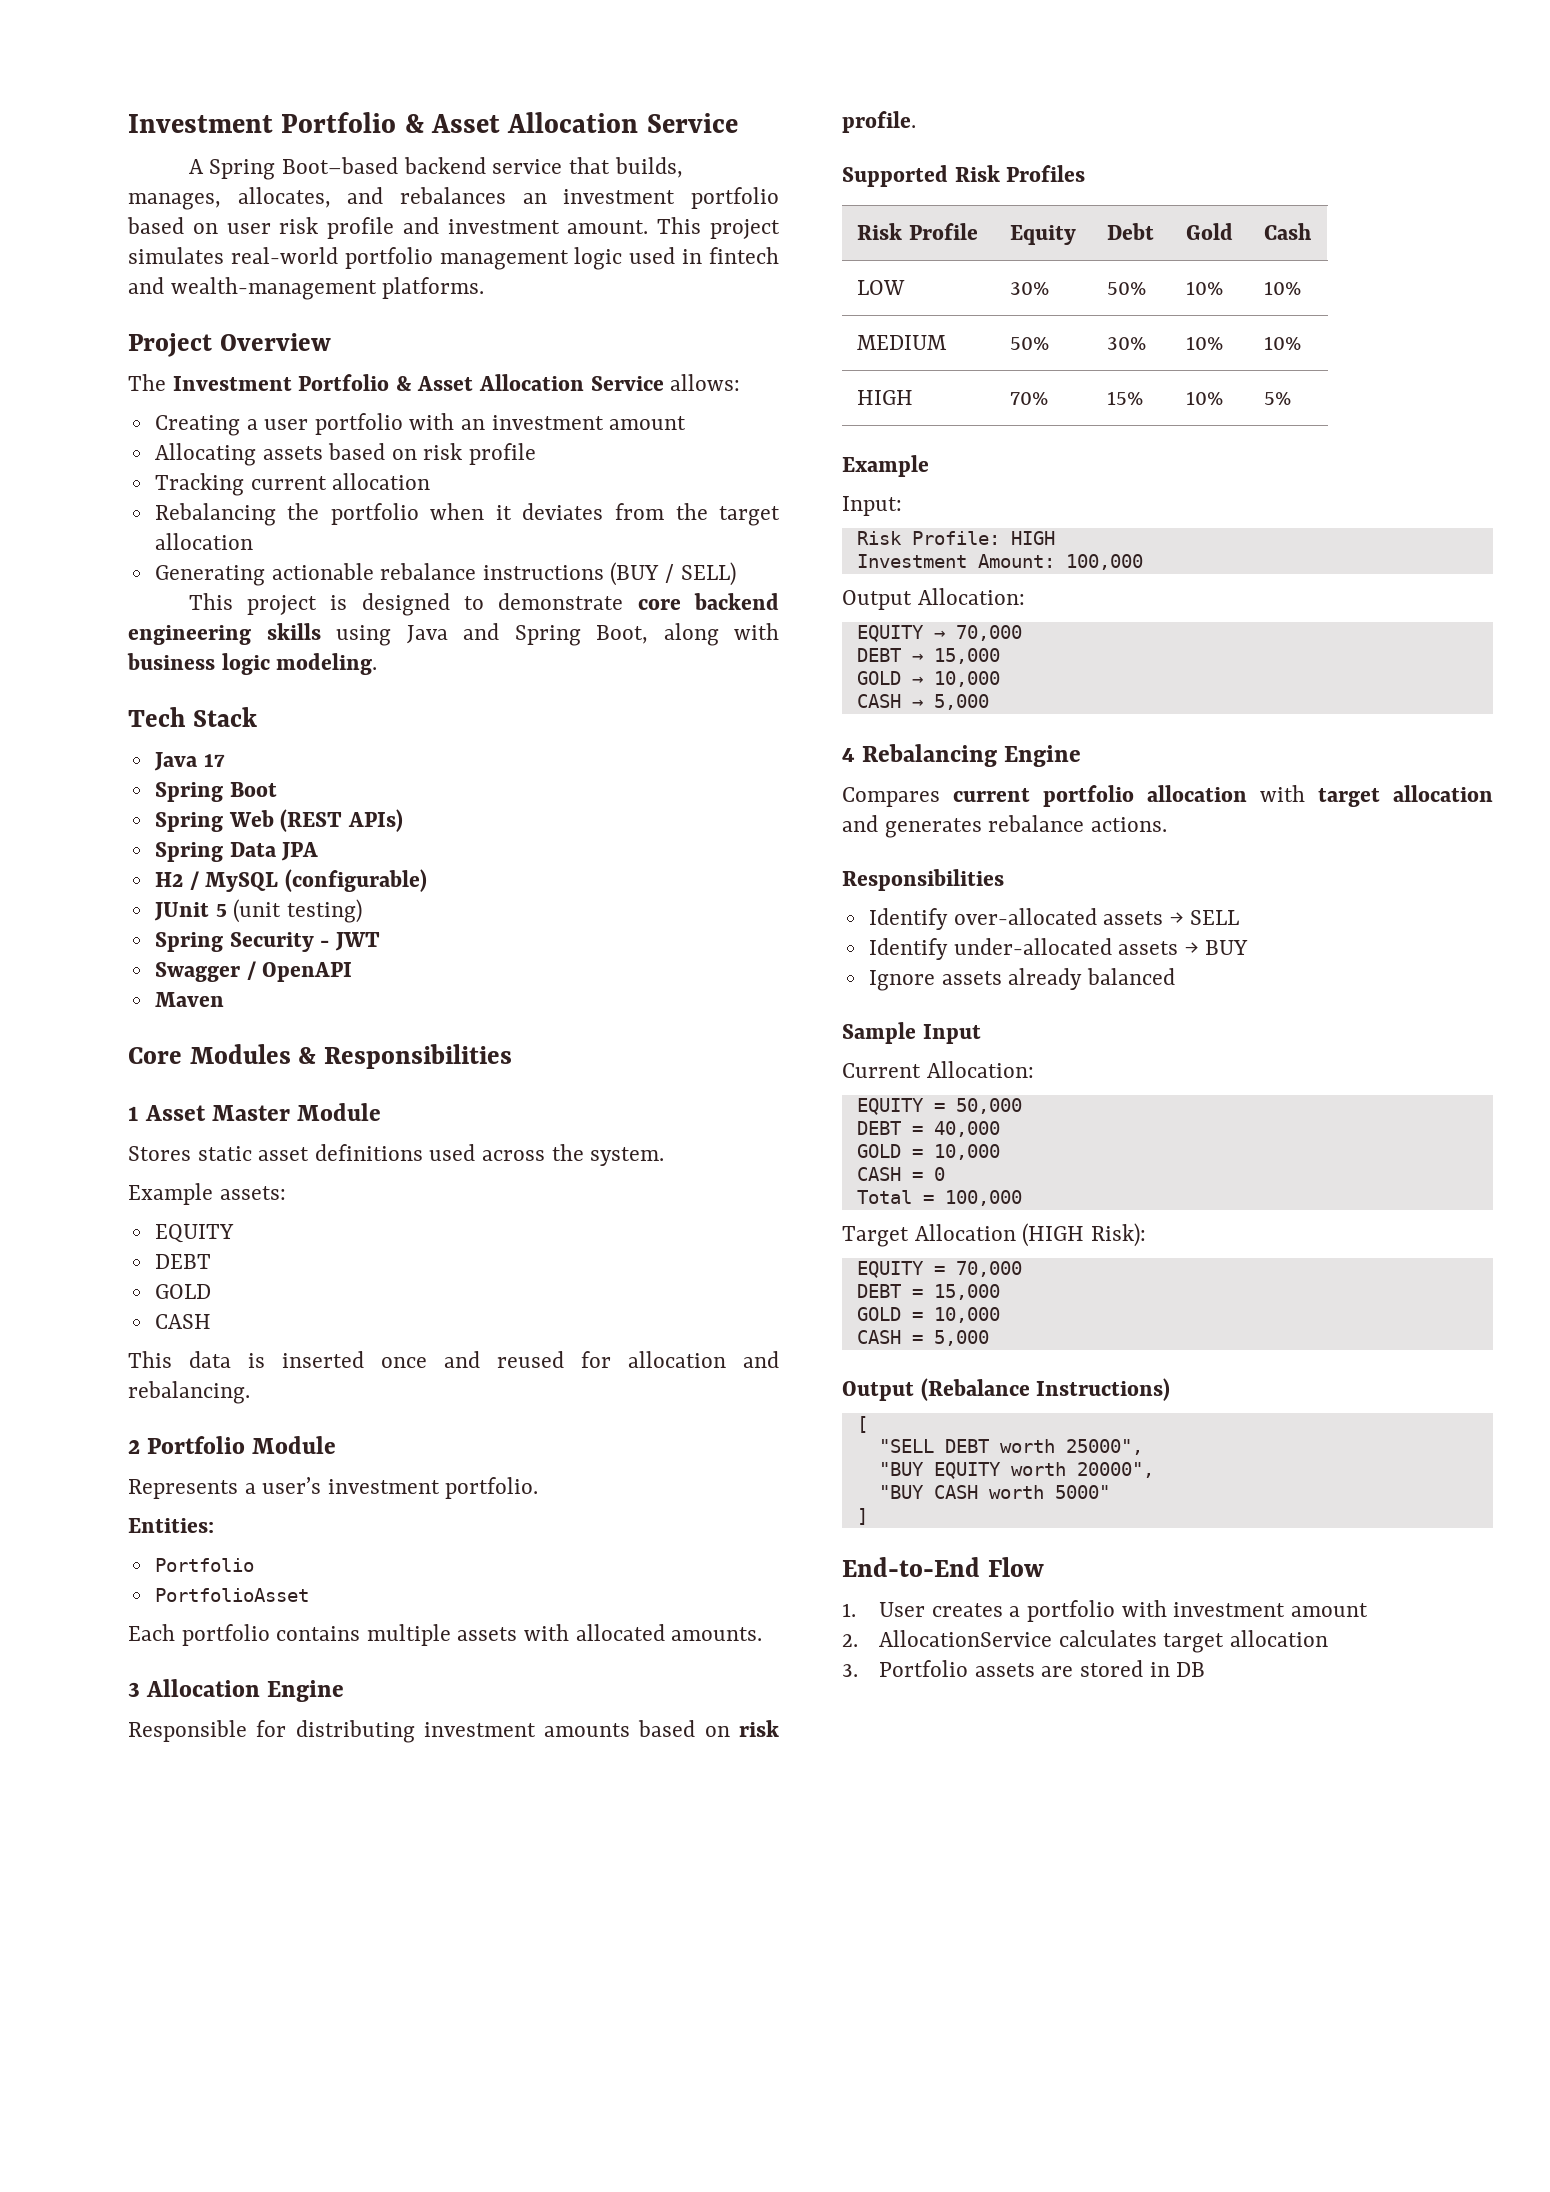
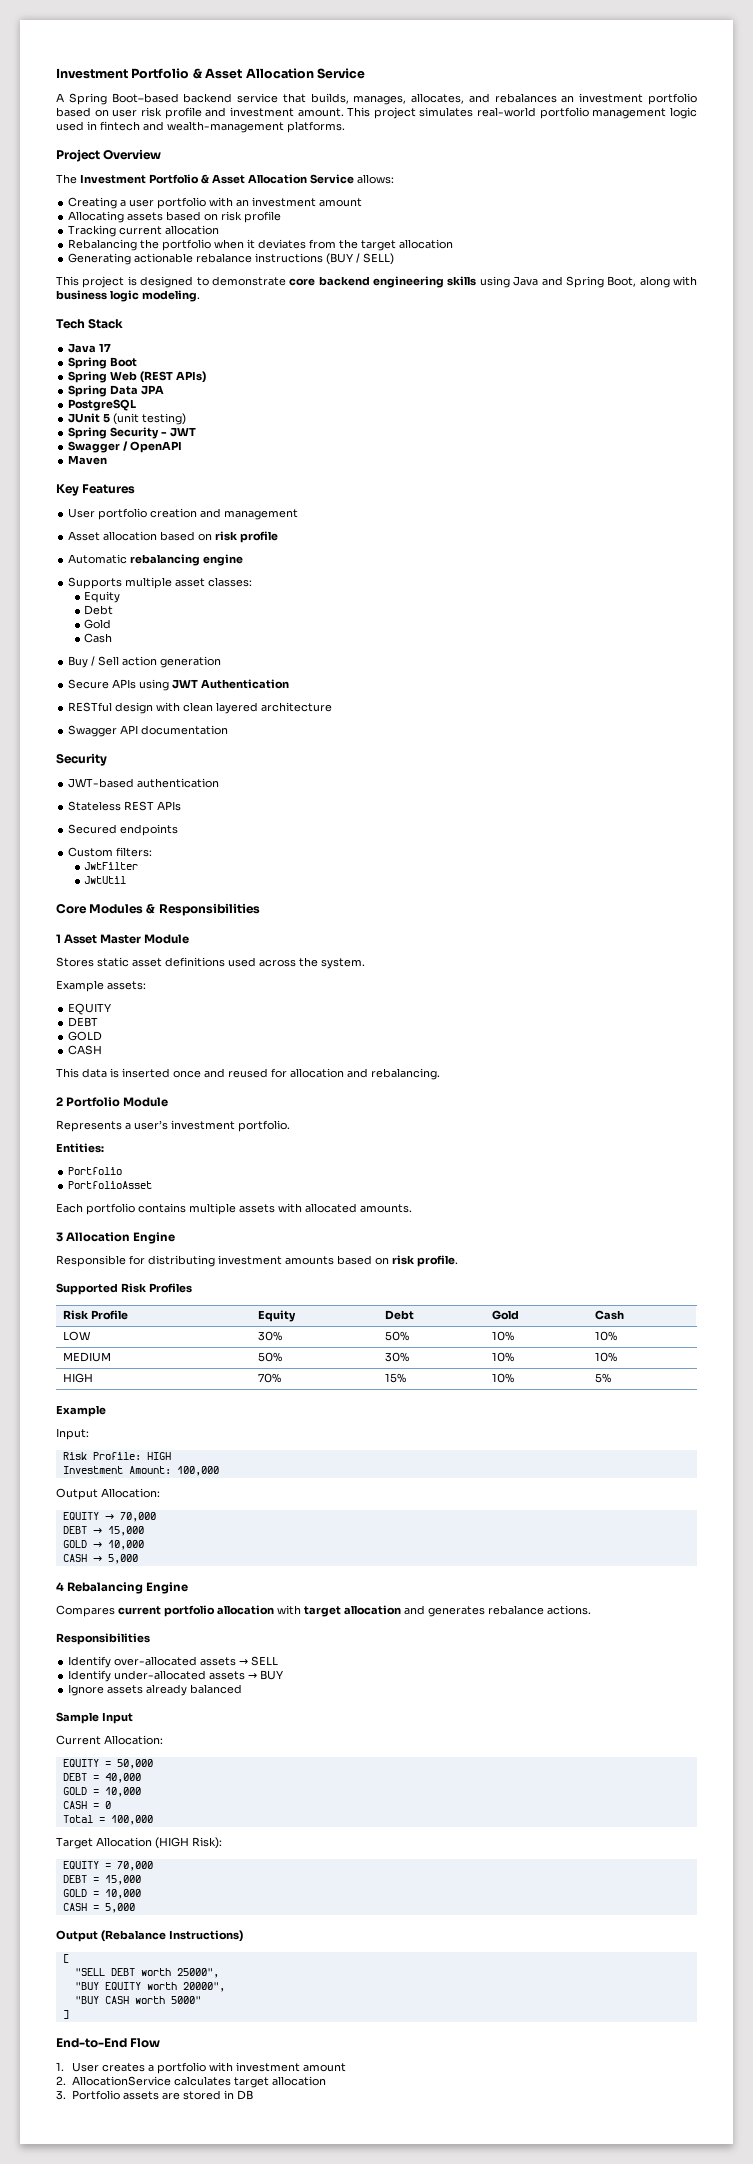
- H2 / MySQL (configurable)
+ PostgreSQL
+ Key Features
+ User portfolio creation and management
+ Asset allocation based on risk profile
+ Automatic rebalancing engine
+ Supports multiple asset classes:
+ Equity
+ Debt
+ Gold
+ Cash
+ Buy / Sell action generation
+ Secure APIs using JWT Authentication
+ RESTful design with clean layered architecture
+ Swagger API documentation
+ Security
+ JWT-based authentication
+ Stateless REST APIs
+ Secured endpoints
+ Custom filters:
+ JwtFilter
+ JwtUtil

